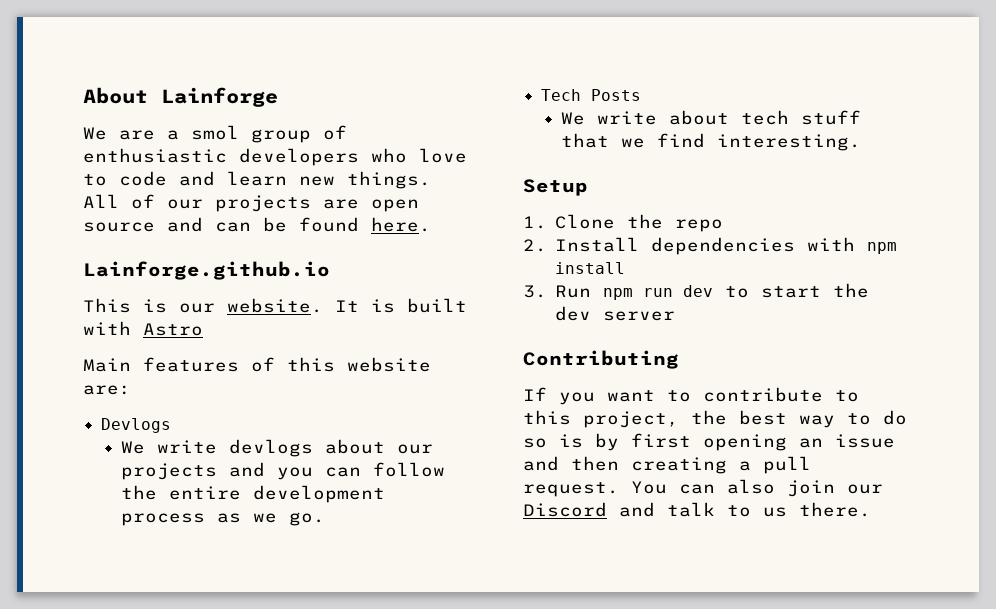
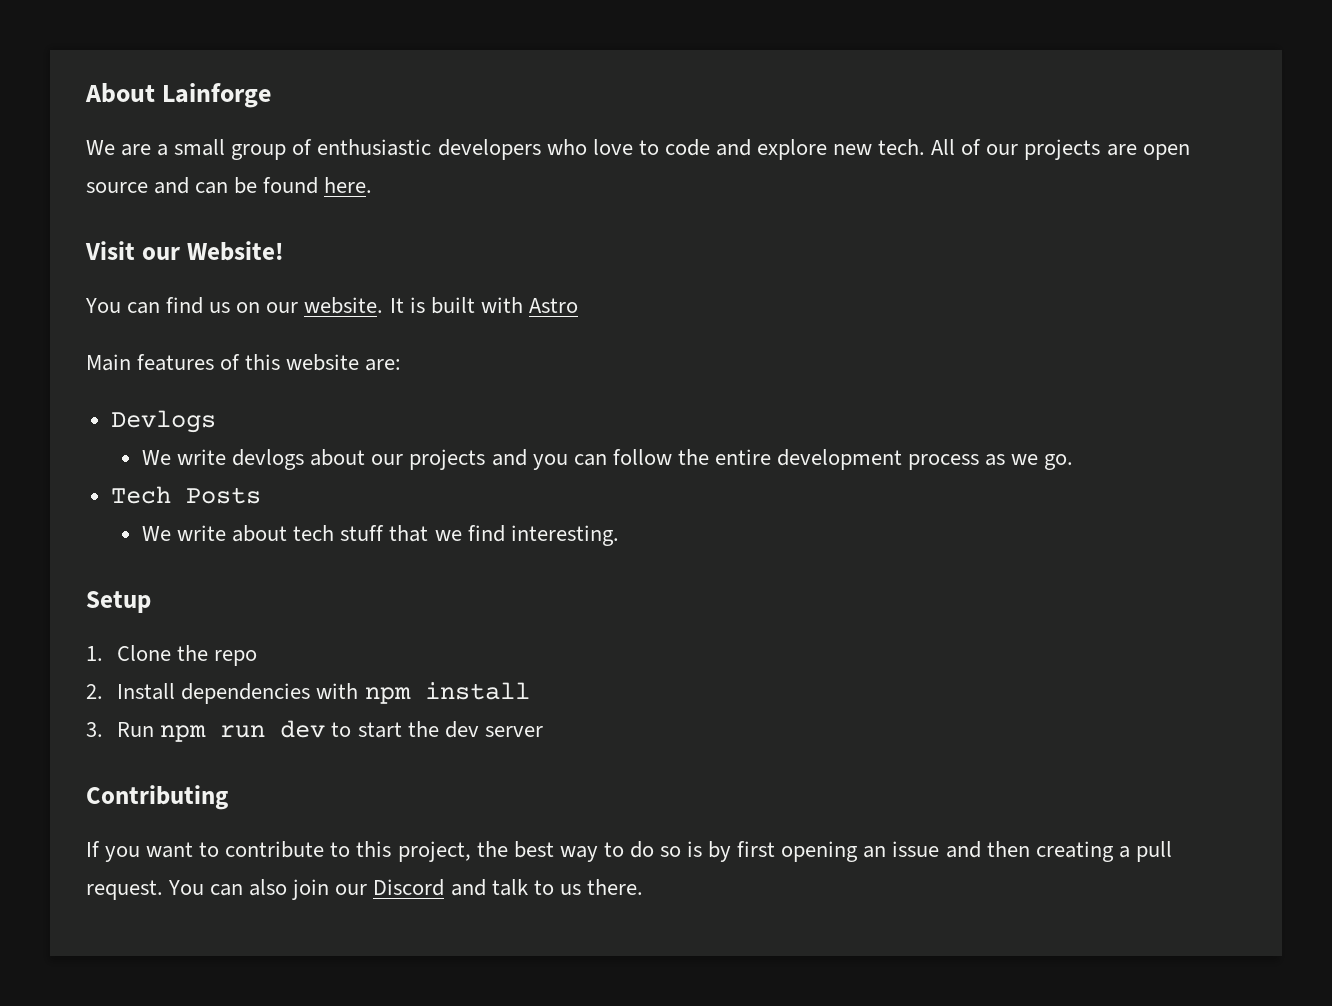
- We are a smol group of enthusiastic developers who love to code and learn new things.
+ We are a small group of enthusiastic developers who love to code and explore new tech.
- Lainforge.github.io
- This is our website.
+ Visit our Website!
+ You can find us on our website.

